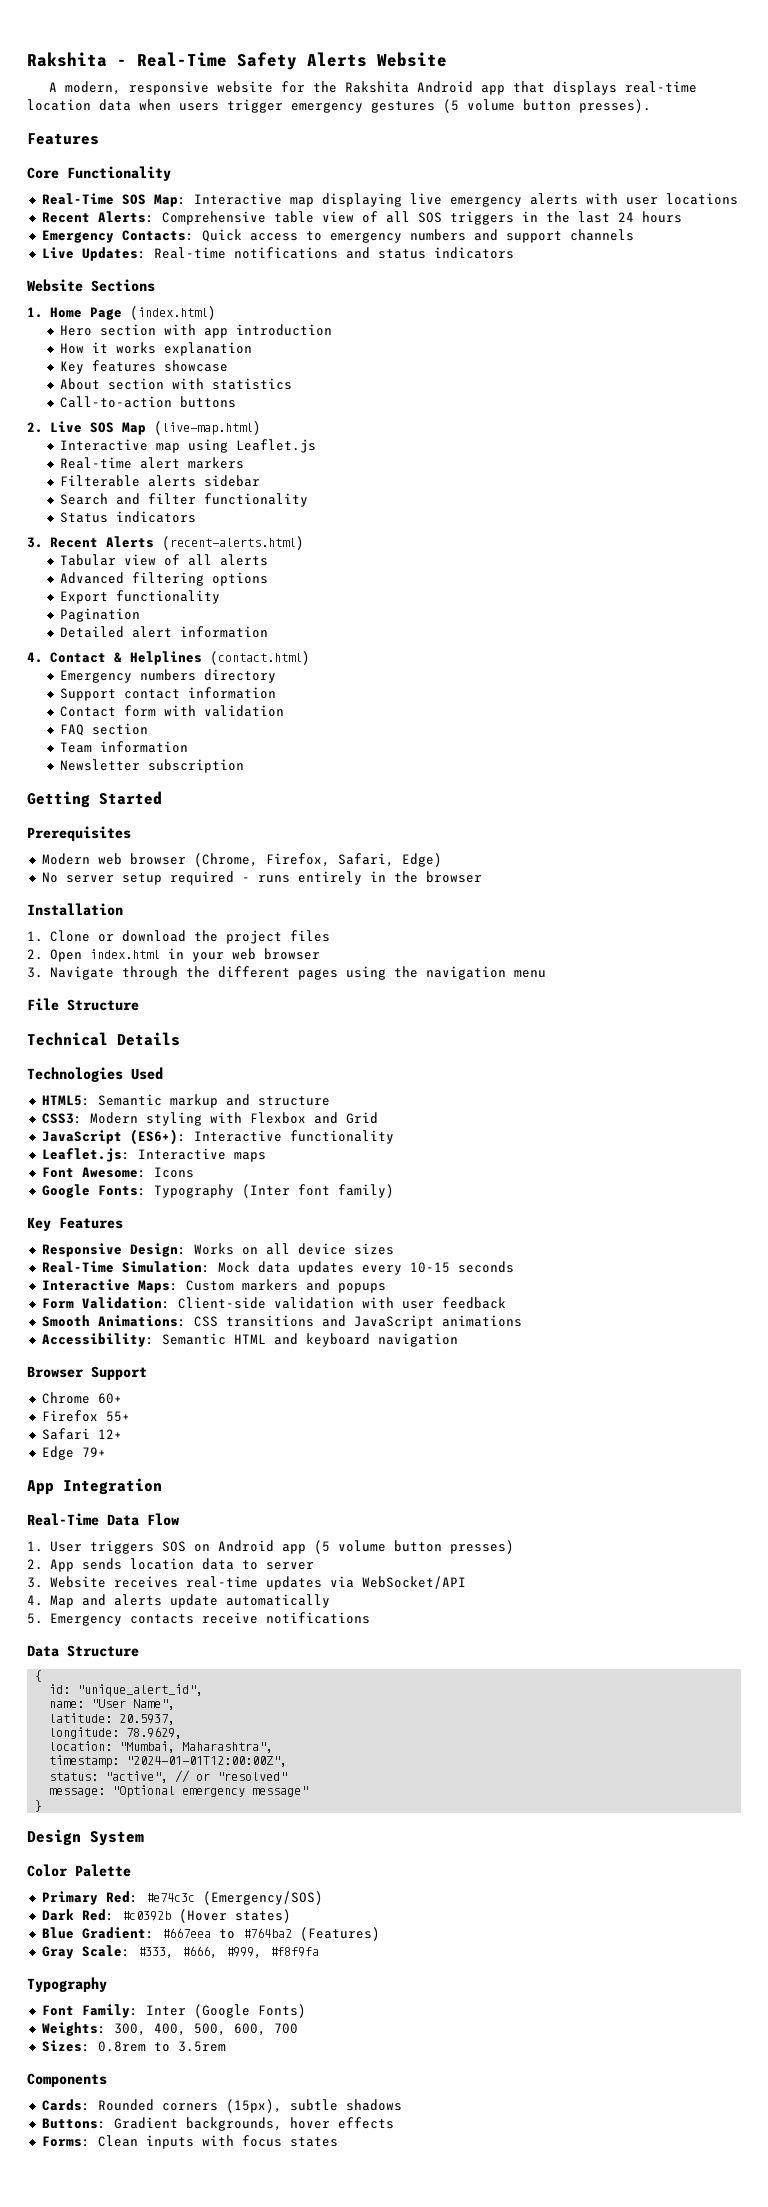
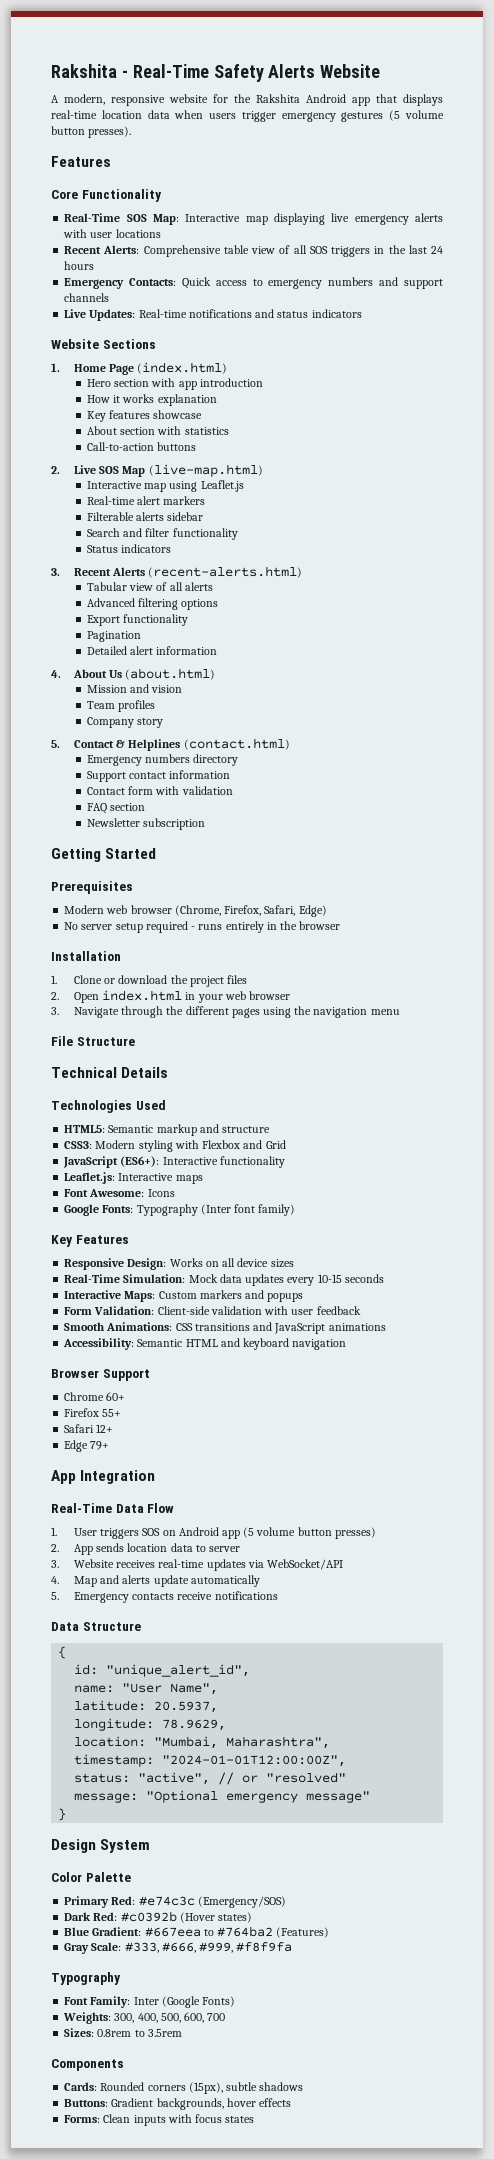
- 4. Contact & Helplines (contact.html)
+ 4. About Us (about.html)
+ Mission and vision
+ Team profiles
+ Company story
+ 5. Contact & Helplines (contact.html)
- Team information

